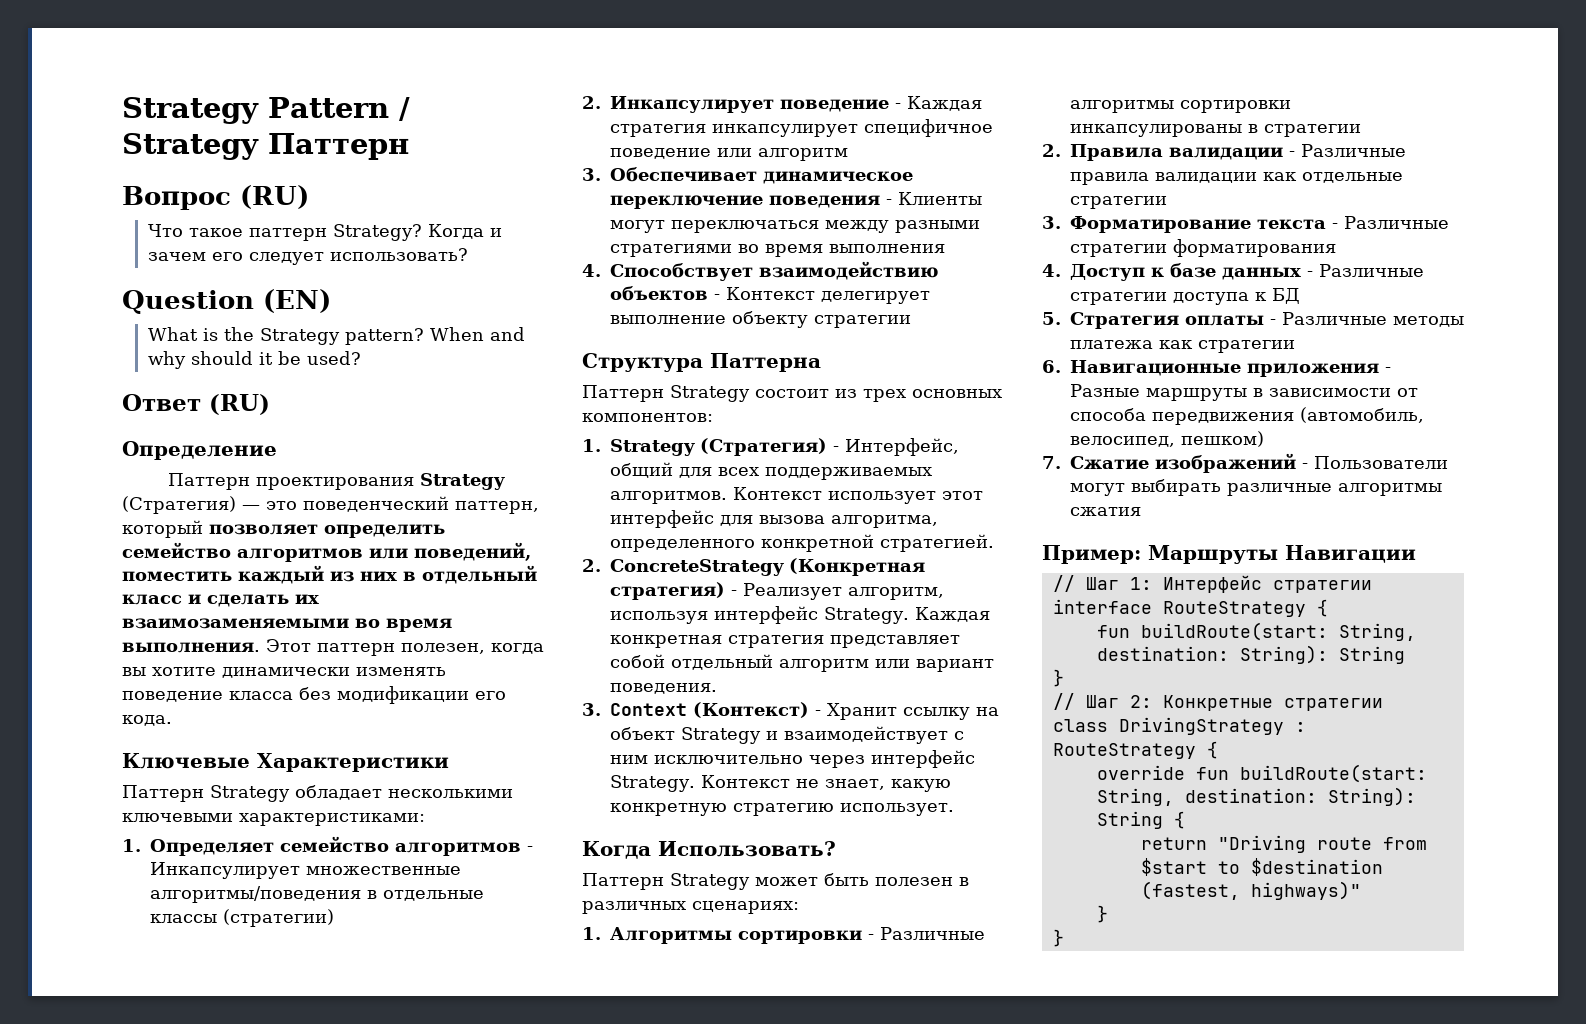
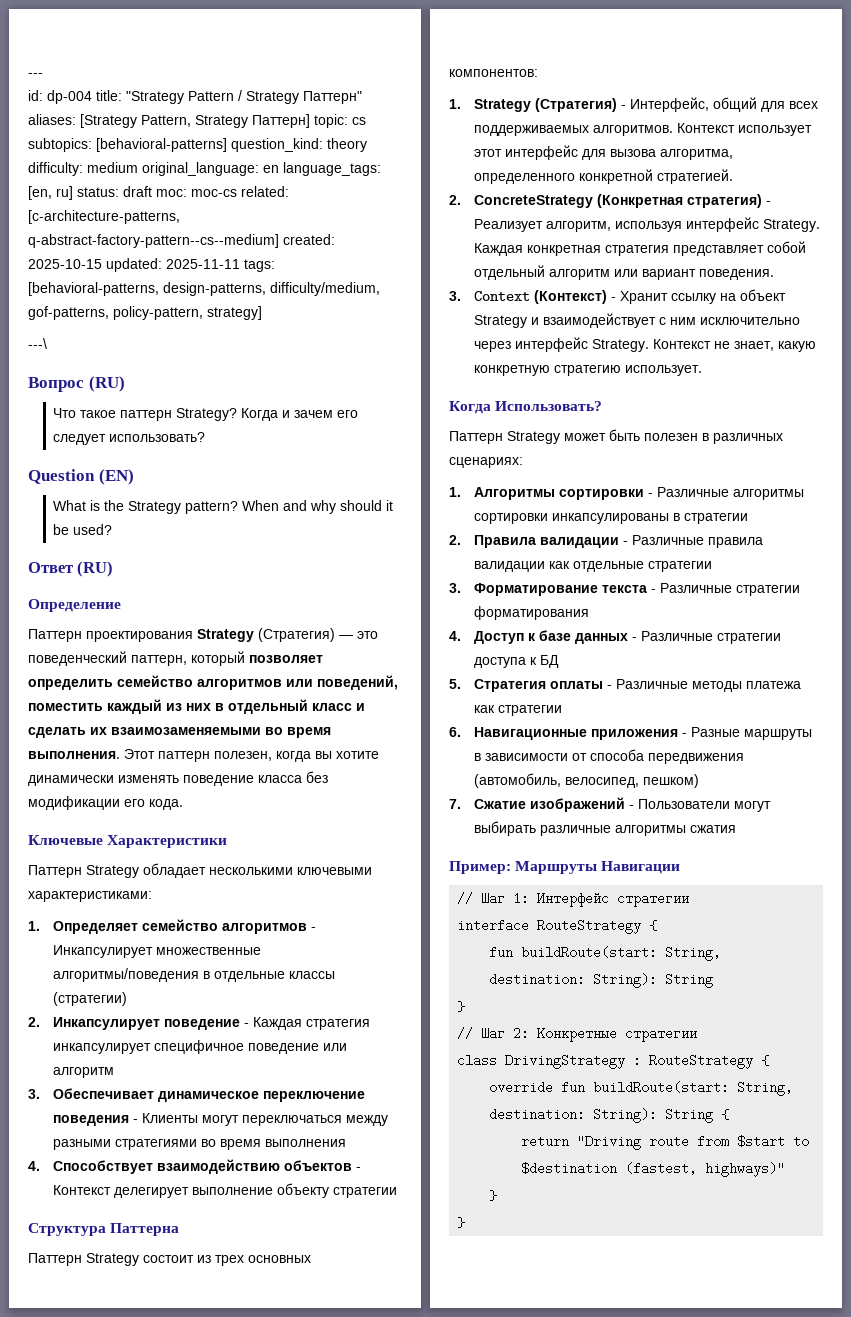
- Strategy Pattern / Strategy Паттерн
+ ---
+ id: dp-004 title: "Strategy Pattern / Strategy Паттерн" aliases: [Strategy Pattern, Strategy Паттерн] topic: cs subtopics: [behavioral-patterns] question_kind: theory difficulty: medium original_language: en language_tags: [en, ru] status: draft moc: moc-cs related: [c-architecture-patterns, q-abstract-factory-pattern--cs--medium] created: 2025-10-15 updated: 2025-11-11 tags: [behavioral-patterns, design-patterns, difficulty/medium, gof-patterns, policy-pattern, strategy]
+ ---\

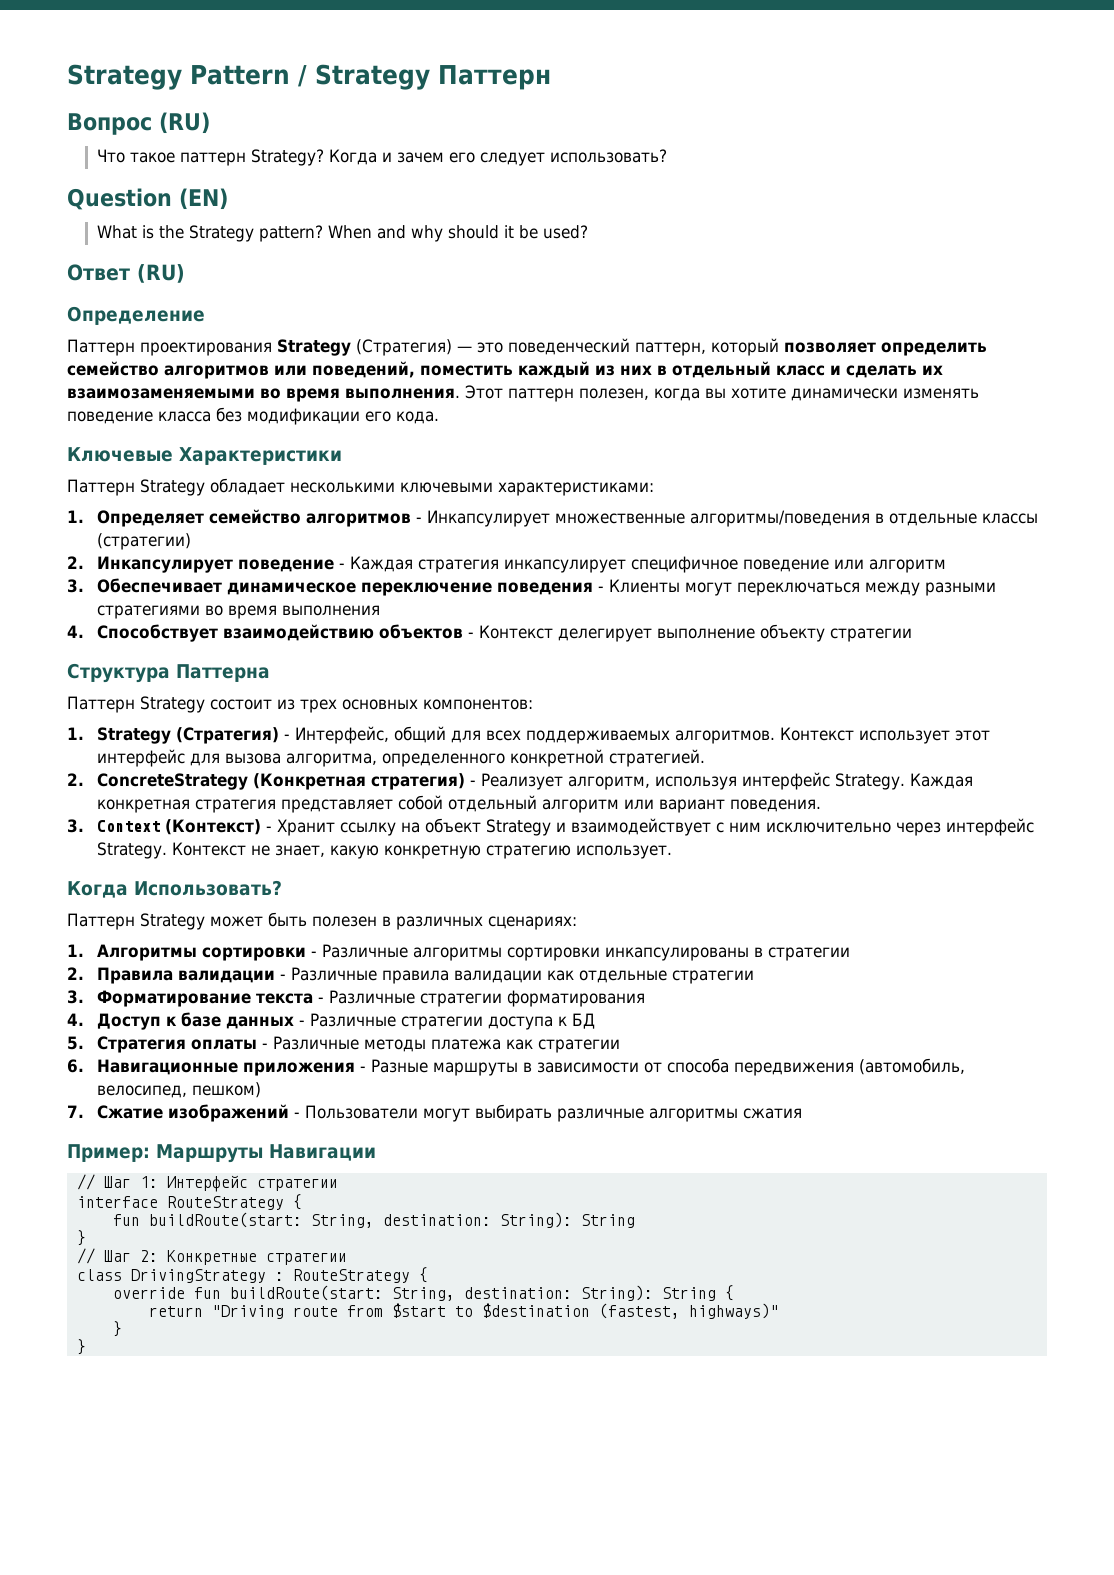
- ---
- id: dp-004 title: "Strategy Pattern / Strategy Паттерн" aliases: [Strategy Pattern, Strategy Паттерн] topic: cs subtopics: [behavioral-patterns] question_kind: theory difficulty: medium original_language: en language_tags: [en, ru] status: draft moc: moc-cs related: [c-architecture-patterns, q-abstract-factory-pattern--cs--medium] created: 2025-10-15 updated: 2025-11-11 tags: [behavioral-patterns, design-patterns, difficulty/medium, gof-patterns, policy-pattern, strategy]
- ---\
+ Strategy Pattern / Strategy Паттерн

